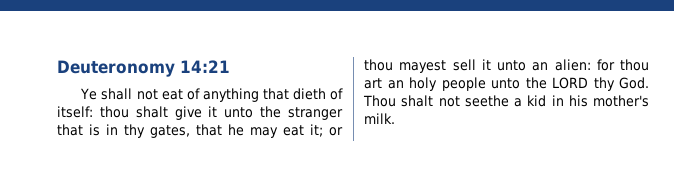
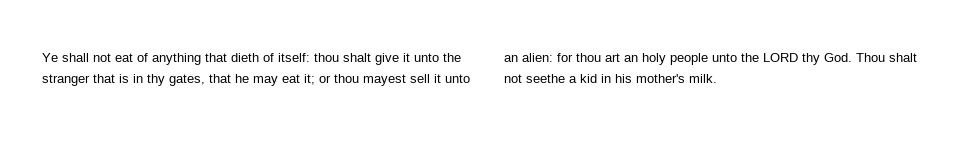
- Deuteronomy 14:21

